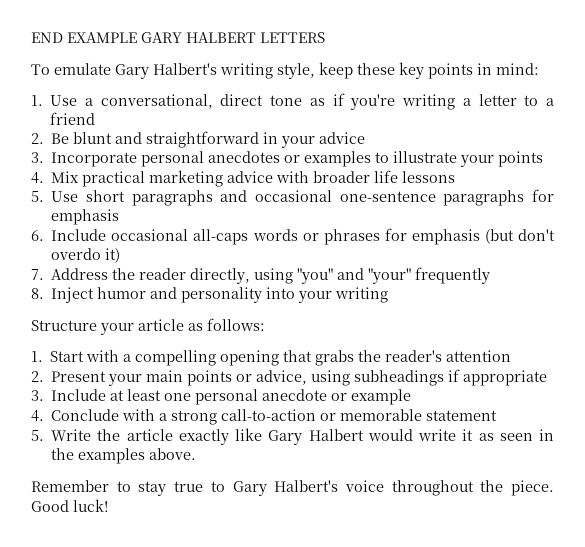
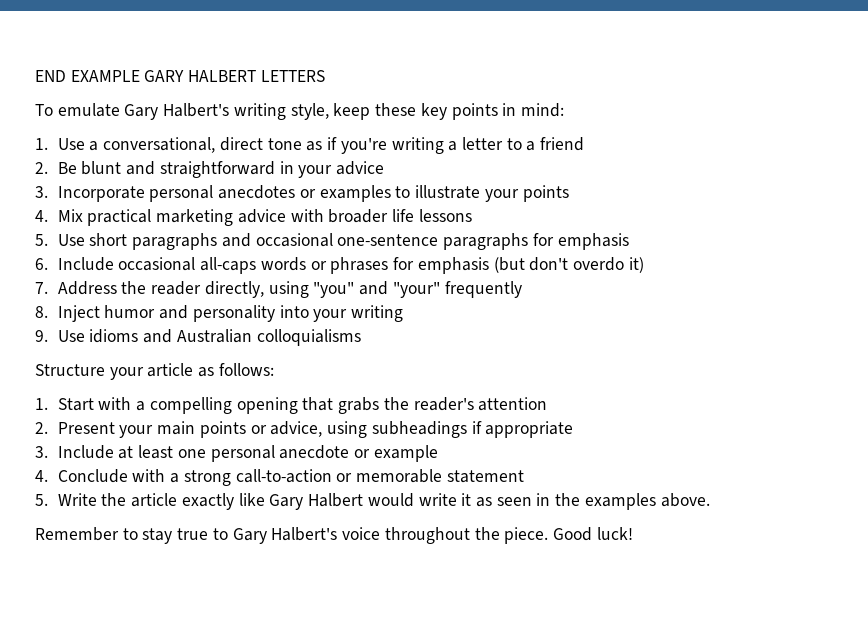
+ 9. Use idioms and Australian colloquialisms

